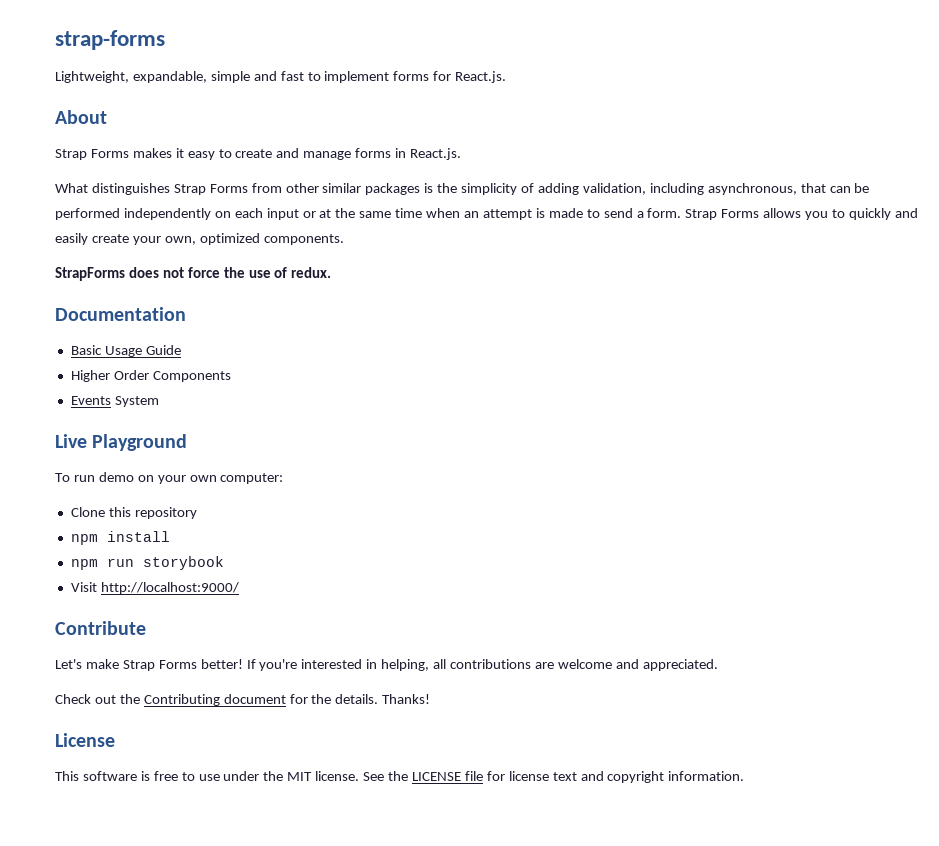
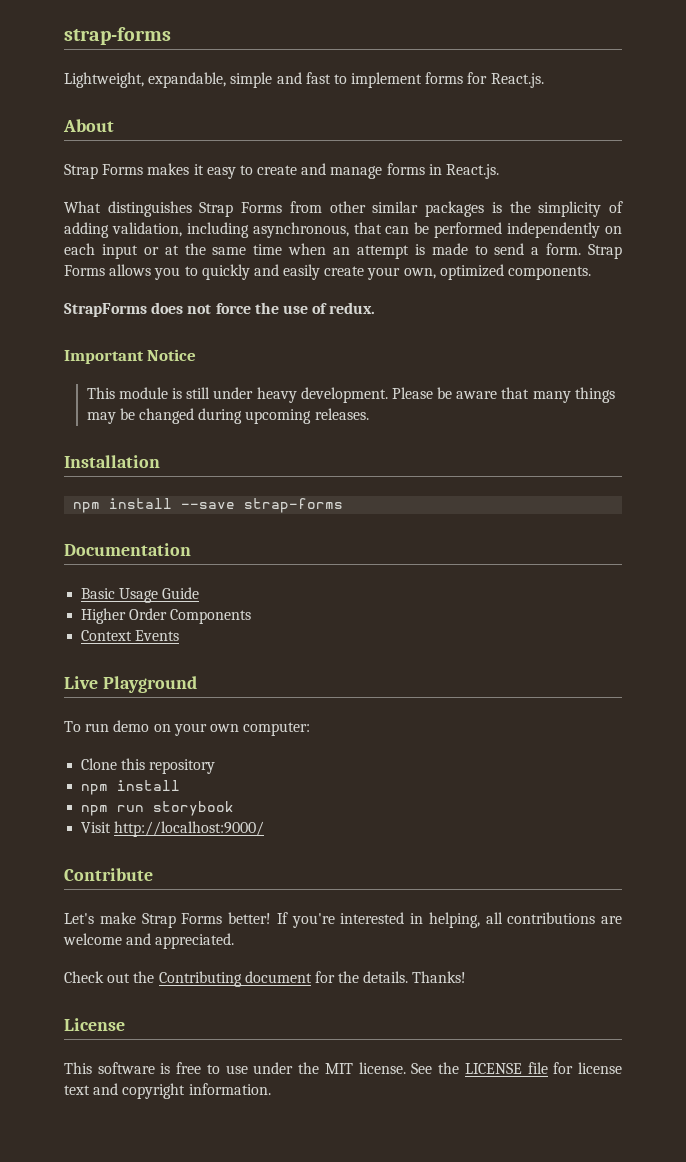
+ Important Notice
+ This module is still under heavy development. Please be aware that many things may be changed during upcoming releases.
+ Installation
+ npm install --save strap-forms
- Events System
+ Context Events

